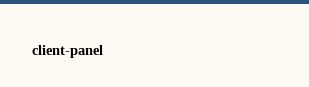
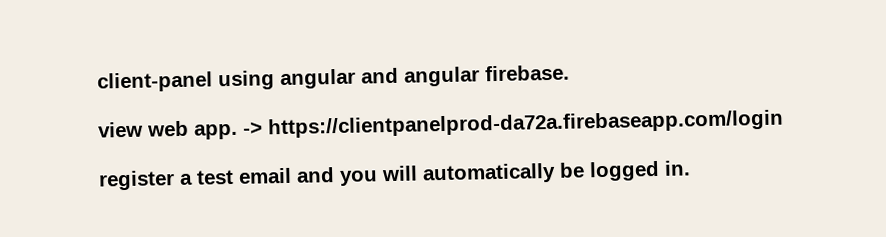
- client-panel
+ client-panel using angular and angular firebase.
+ view web app. -> https://clientpanelprod-da72a.firebaseapp.com/login
+ register a test email and you will automatically be logged in.

